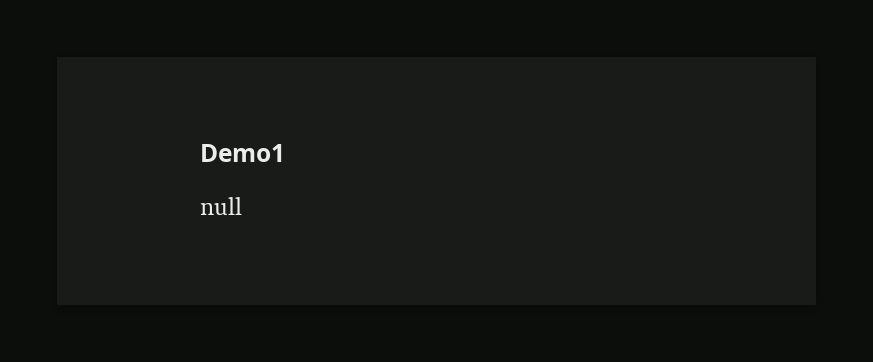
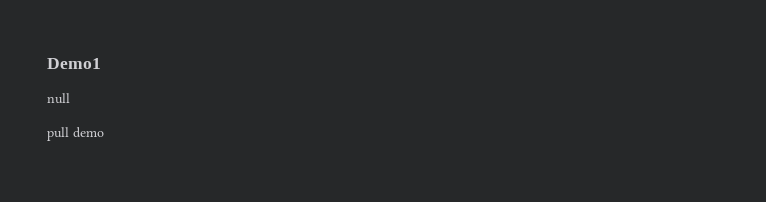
+ pull demo

